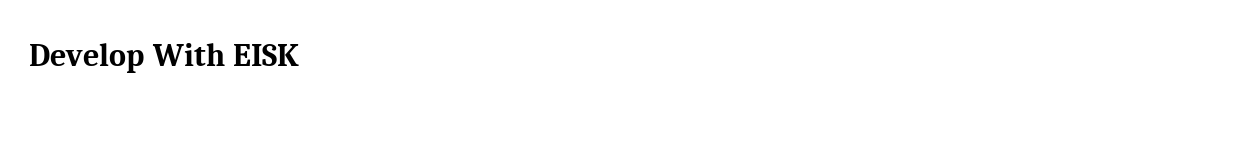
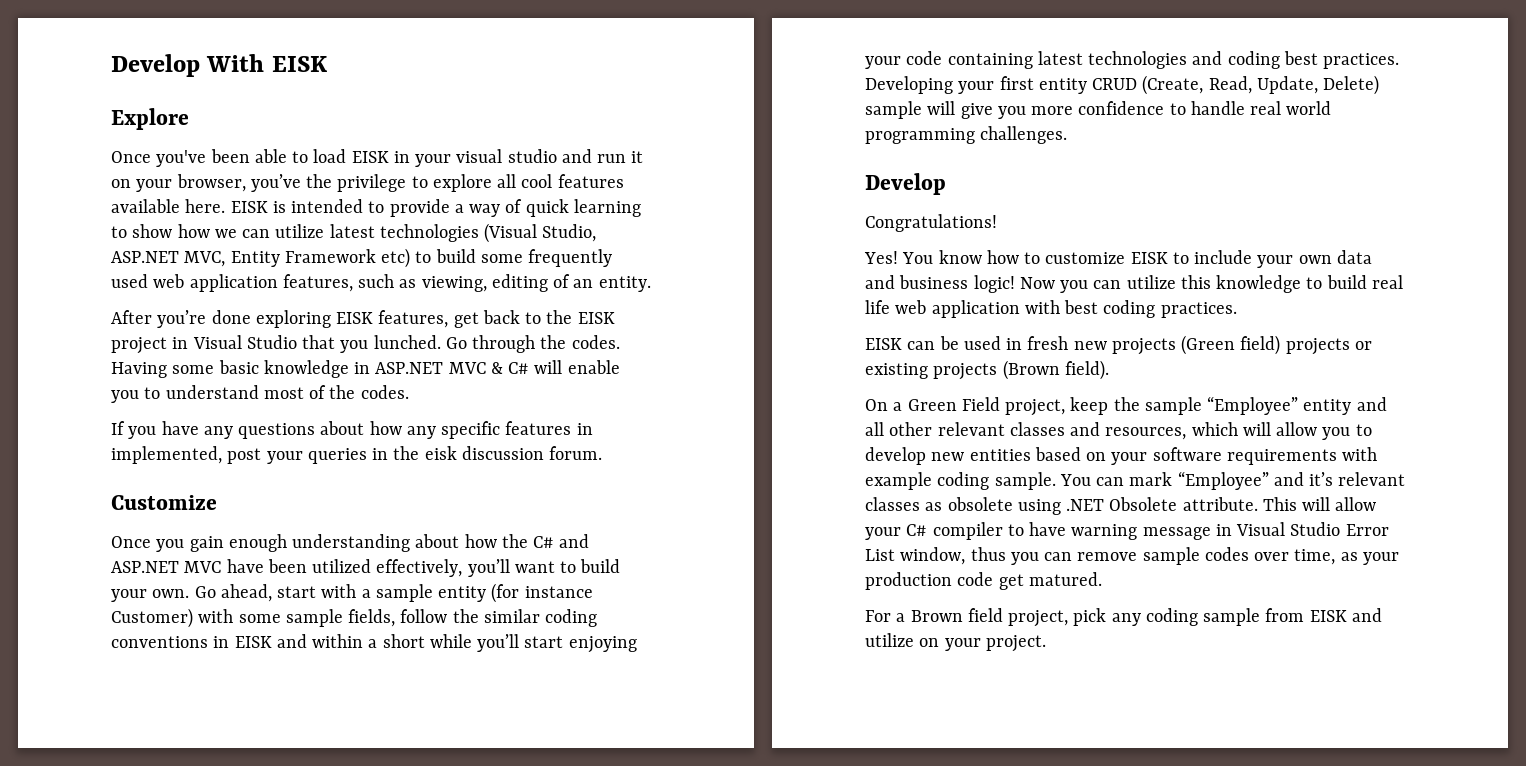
+ Explore
+ Once you've been able to load EISK in your visual studio and run it on your browser, you’ve the privilege to explore all cool features available here. EISK is intended to provide a way of quick learning to show how we can utilize latest technologies (Visual Studio, ASP.NET MVC, Entity Framework etc) to build some frequently used web application features, such as viewing, editing of an entity.
+ After you’re done exploring EISK features, get back to the EISK project in Visual Studio that you lunched. Go through the codes. Having some basic knowledge in ASP.NET MVC & C# will enable you to understand most of the codes.
+ If you have any questions about how any specific features in implemented, post your queries in the eisk discussion forum.
+ Customize
+ Once you gain enough understanding about how the C# and ASP.NET MVC have been utilized effectively, you’ll want to build your own. Go ahead, start with a sample entity (for instance Customer) with some sample fields, follow the similar coding conventions in EISK and within a short while you’ll start enjoying your code containing latest technologies and coding best practices. Developing your first entity CRUD (Create, Read, Update, Delete) sample will give you more confidence to handle real world programming challenges.
+ Develop
+ Congratulations!
+ Yes! You know how to customize EISK to include your own data and business logic! Now you can utilize this knowledge to build real life web application with best coding practices.
+ EISK can be used in fresh new projects (Green field) projects or existing projects (Brown field).
+ On a Green Field project, keep the sample “Employee” entity and all other relevant classes and resources, which will allow you to develop new entities based on your software requirements with example coding sample. You can mark “Employee” and it’s relevant classes as obsolete using .NET Obsolete attribute. This will allow your C# compiler to have warning message in Visual Studio Error List window, thus you can remove sample codes over time, as your production code get matured.
+ For a Brown field project, pick any coding sample from EISK and utilize on your project.

